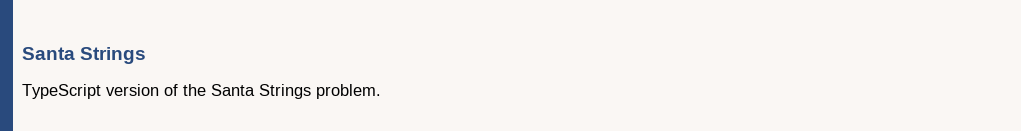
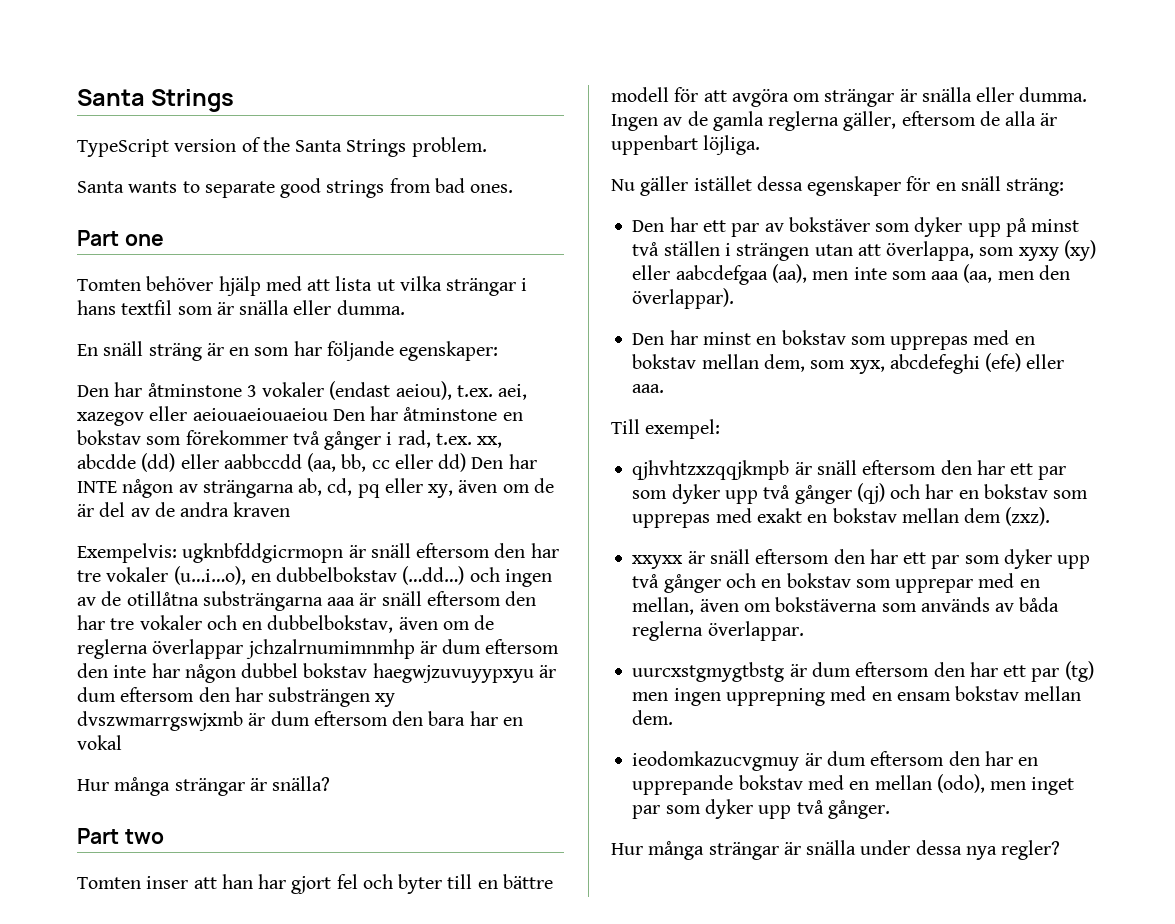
+ Santa wants to separate good strings from bad ones.
+ Part one
+ Tomten behöver hjälp med att lista ut vilka strängar i hans textfil som är snälla eller dumma.
+ En snäll sträng är en som har följande egenskaper:
+ Den har åtminstone 3 vokaler (endast aeiou), t.ex. aei, xazegov eller aeiouaeiouaeiou Den har åtminstone en bokstav som förekommer två gånger i rad, t.ex. xx, abcdde (dd) eller aabbccdd (aa, bb, cc eller dd) Den har INTE någon av strängarna ab, cd, pq eller xy, även om de är del av de andra kraven
+ Exempelvis: ugknbfddgicrmopn är snäll eftersom den har tre vokaler (u…i…o), en dubbelbokstav (…dd…) och ingen av de otillåtna substrängarna aaa är snäll eftersom den har tre vokaler och en dubbelbokstav, även om de reglerna överlappar jchzalrnumimnmhp är dum eftersom den inte har någon dubbel bokstav haegwjzuvuyypxyu är dum eftersom den har substrängen xy dvszwmarrgswjxmb är dum eftersom den bara har en vokal
+ Hur många strängar är snälla?
+ Part two
+ Tomten inser att han har gjort fel och byter till en bättre modell för att avgöra om strängar är snälla eller dumma. Ingen av de gamla reglerna gäller, eftersom de alla är uppenbart löjliga.
+ Nu gäller istället dessa egenskaper för en snäll sträng:
+ Den har ett par av bokstäver som dyker upp på minst två ställen i strängen utan att överlappa, som xyxy (xy) eller aabcdefgaa (aa), men inte som aaa (aa, men den överlappar).
+ Den har minst en bokstav som upprepas med en bokstav mellan dem, som xyx, abcdefeghi (efe) eller aaa.
+ Till exempel:
+ qjhvhtzxzqqjkmpb är snäll eftersom den har ett par som dyker upp två gånger (qj) och har en bokstav som upprepas med exakt en bokstav mellan dem (zxz).
+ xxyxx är snäll eftersom den har ett par som dyker upp två gånger och en bokstav som upprepar med en mellan, även om bokstäverna som används av båda reglerna överlappar.
+ uurcxstgmygtbstg är dum eftersom den har ett par (tg) men ingen upprepning med en ensam bokstav mellan dem.
+ ieodomkazucvgmuy är dum eftersom den har en upprepande bokstav med en mellan (odo), men inget par som dyker upp två gånger.
+ Hur många strängar är snälla under dessa nya regler?

